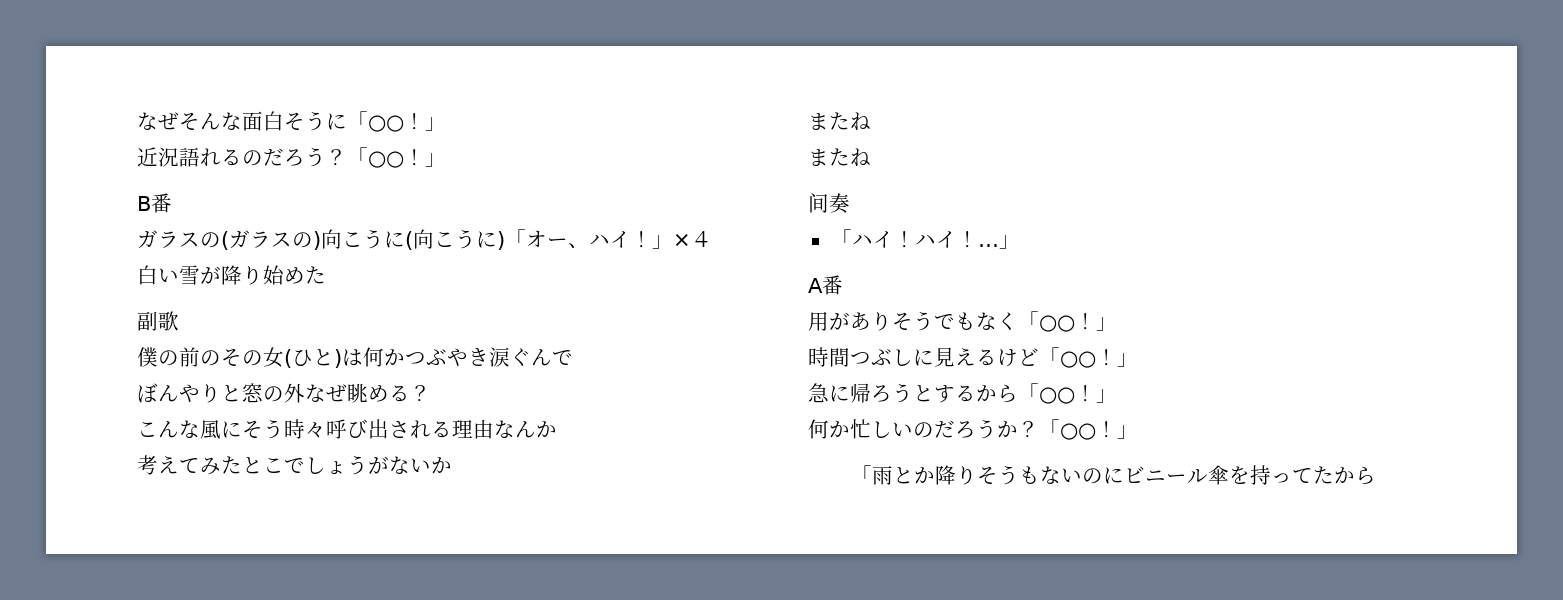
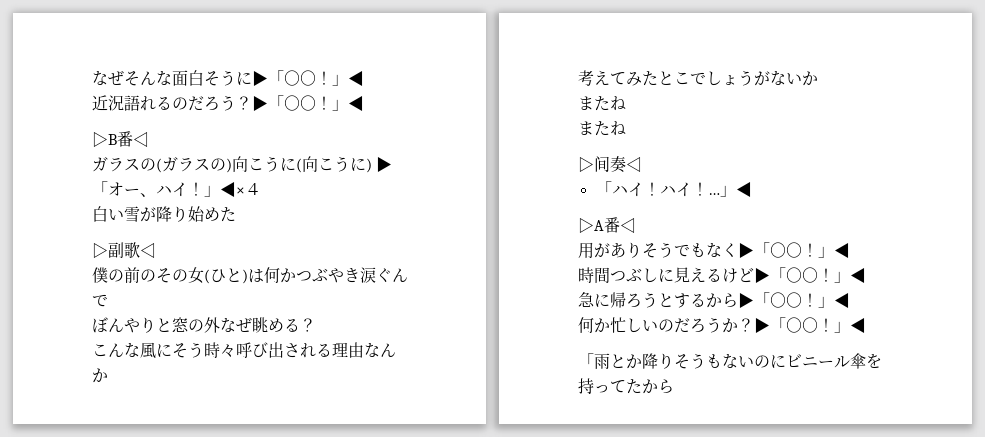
- なぜそんな面白そうに「○○！」
+ なぜそんな面白そうに▶「○○！」◀
- 近況語れるのだろう？「○○！」
- B番
+ 近況語れるのだろう？▶「○○！」◀
+ ▷B番◁
- ガラスの(ガラスの)向こうに(向こうに)「オー、ハイ！」×４
+ ガラスの(ガラスの)向こうに(向こうに) ▶「オー、ハイ！」◀×４
- 副歌
+ ▷副歌◁
- 间奏
+ ▷间奏◁
- …」
- A番
+ …」◀
+ ▷A番◁
- 用がありそうでもなく「○○！」
+ 用がありそうでもなく▶「○○！」◀
- 時間つぶしに見えるけど「○○！」
+ 時間つぶしに見えるけど▶「○○！」◀
- 急に帰ろうとするから「○○！」
+ 急に帰ろうとするから▶「○○！」◀
- 何か忙しいのだろうか？「○○！」
+ 何か忙しいのだろうか？▶「○○！」◀

